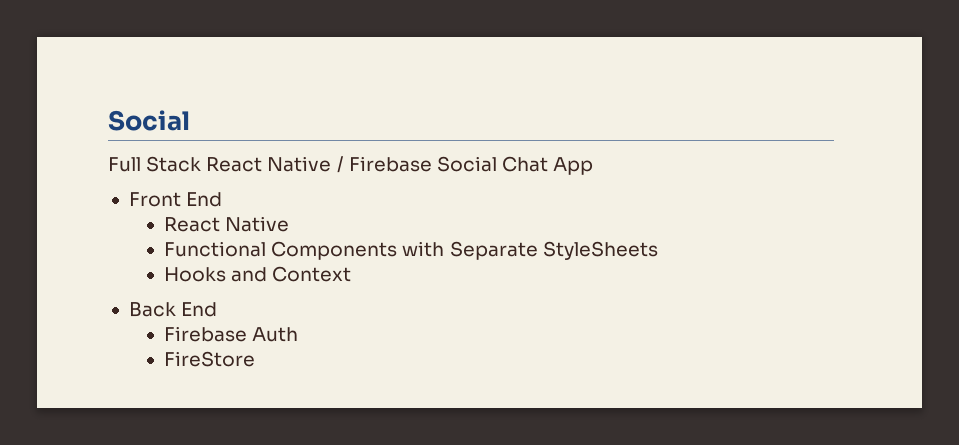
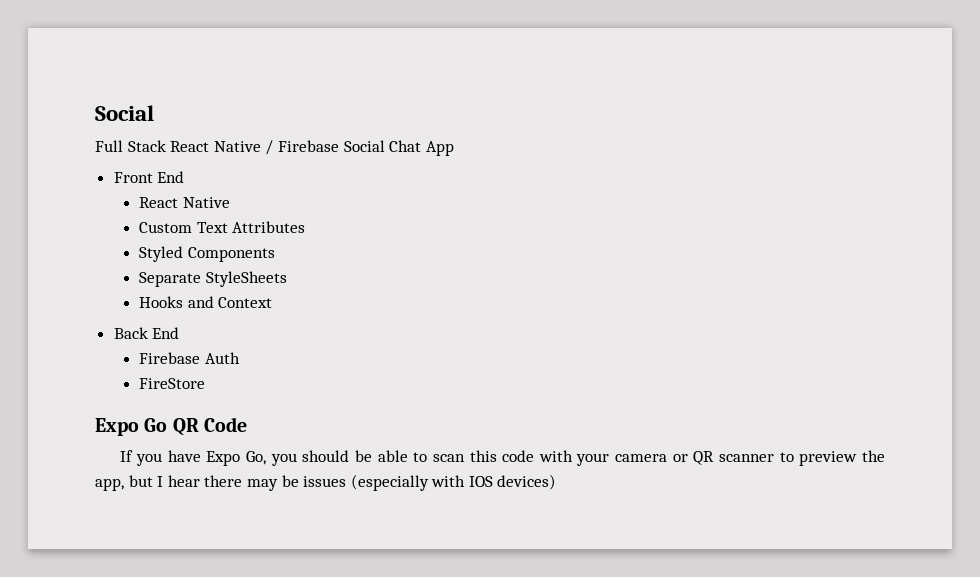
- Functional Components with Separate StyleSheets
+ Custom Text Attributes
+ Styled Components
+ Separate StyleSheets
+ Expo Go QR Code
+ If you have Expo Go, you should be able to scan this code with your camera or QR scanner to preview the app, but I hear there may be issues (especially with IOS devices)

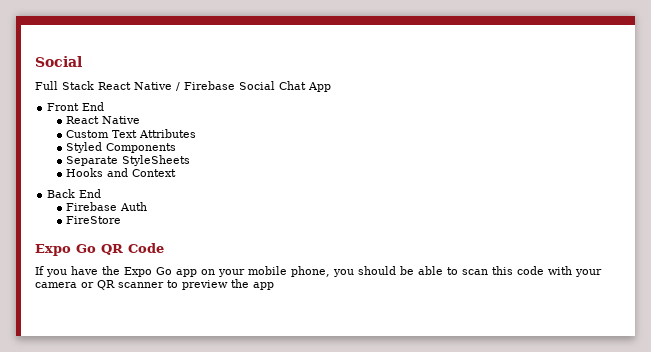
- If you have Expo Go, you should be able to scan this code with your camera or QR scanner to preview the app, but I hear there may be issues (especially with IOS devices)
+ If you have the Expo Go app on your mobile phone, you should be able to scan this code with your camera or QR scanner to preview the app

